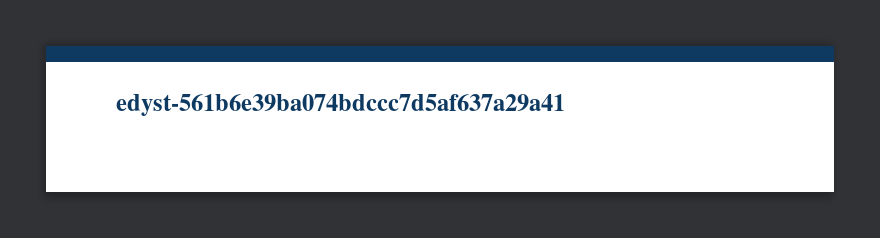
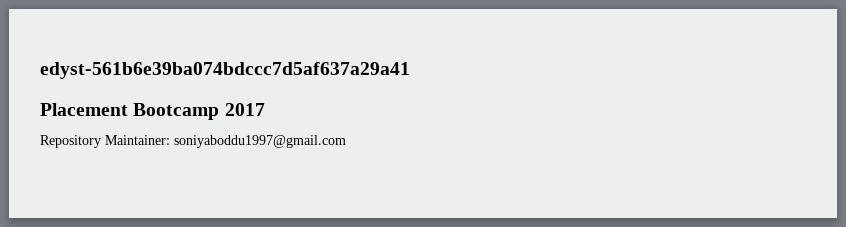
+ Placement Bootcamp 2017
+ Repository Maintainer: soniyaboddu1997@gmail.com

